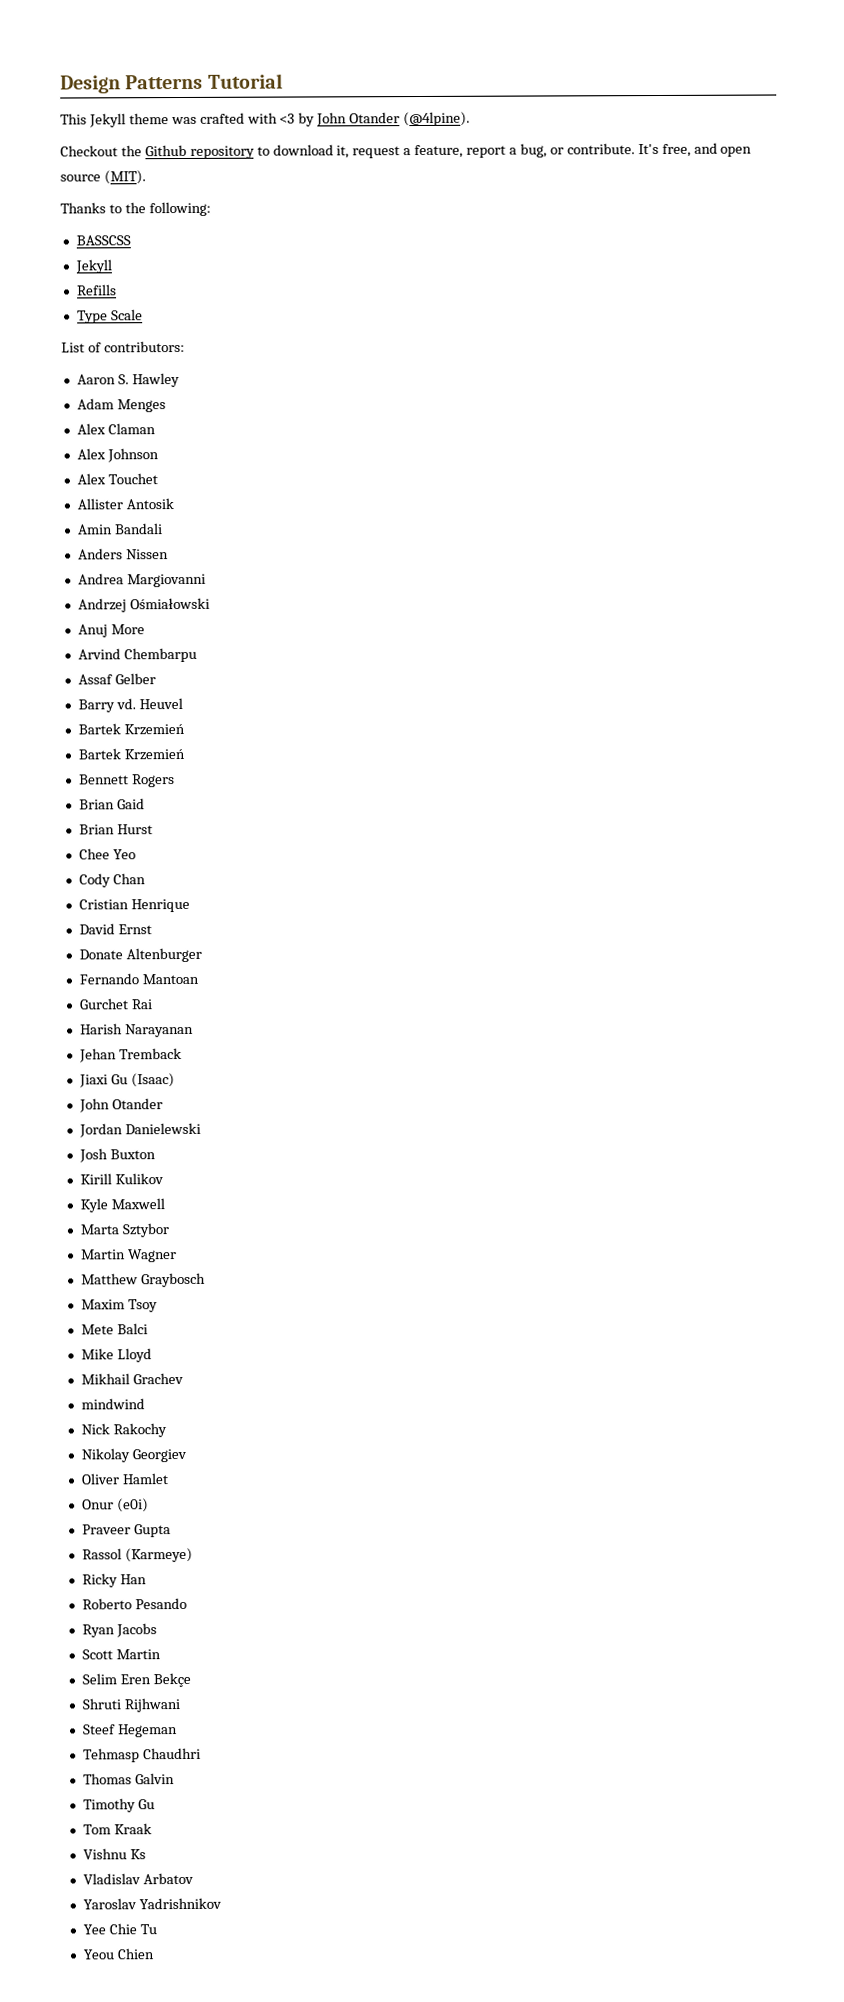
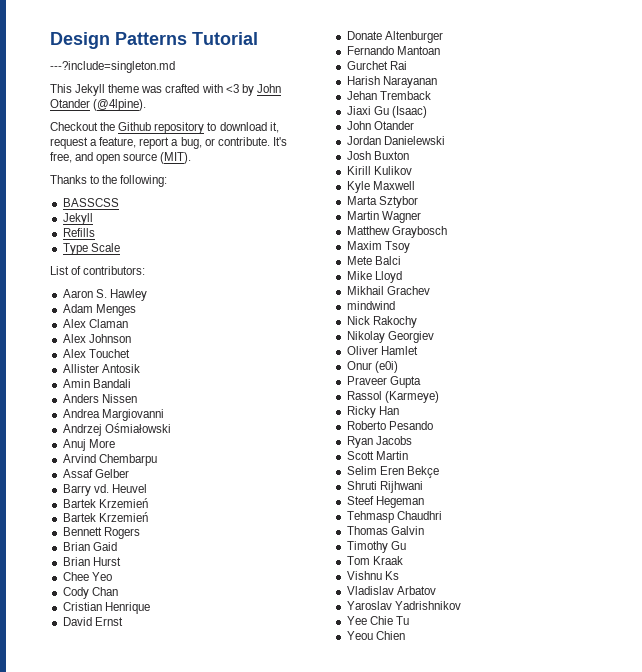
+ ---?include=singleton.md

